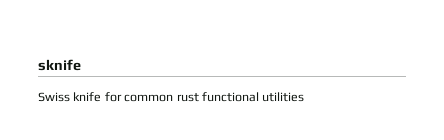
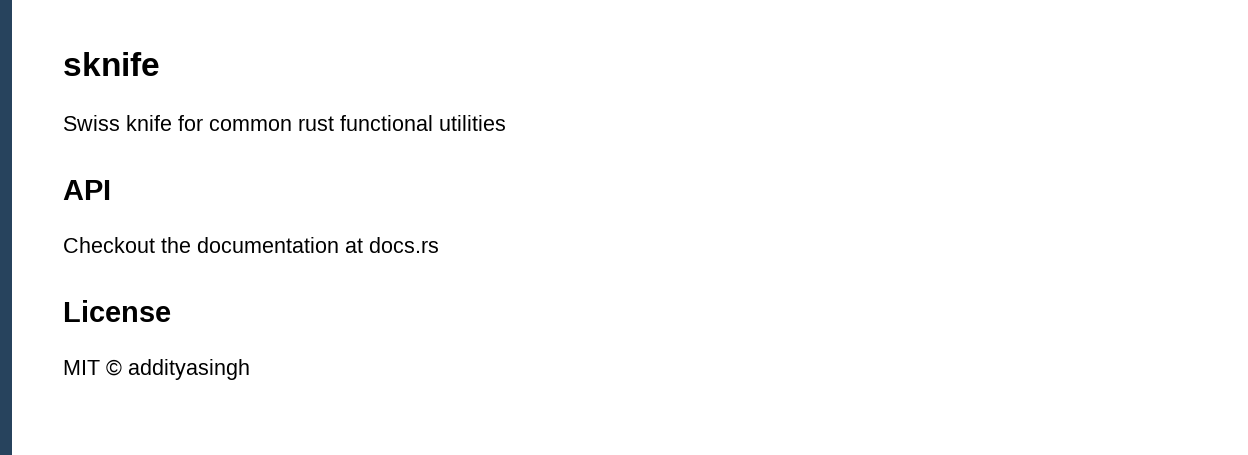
+ API
+ Checkout the documentation at docs.rs
+ License
+ MIT © addityasingh

